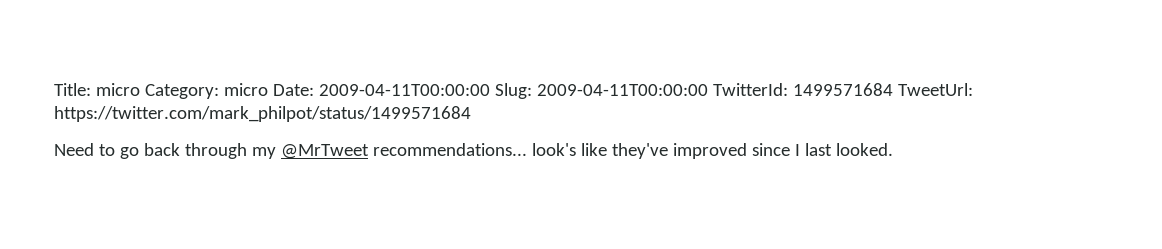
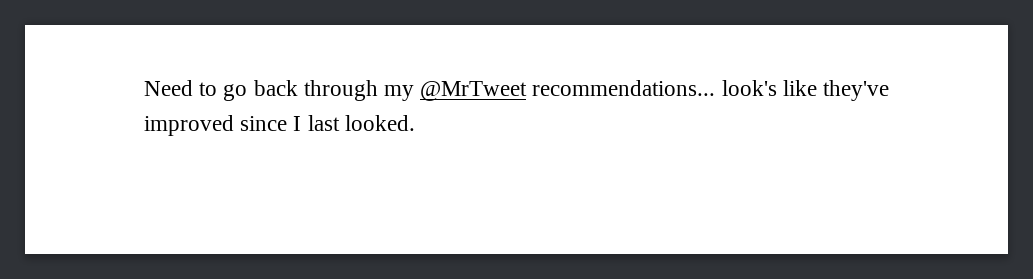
- Title: micro Category: micro Date: 2009-04-11T00:00:00 Slug: 2009-04-11T00:00:00 TwitterId: 1499571684 TweetUrl: https://twitter.com/mark_philpot/status/1499571684

